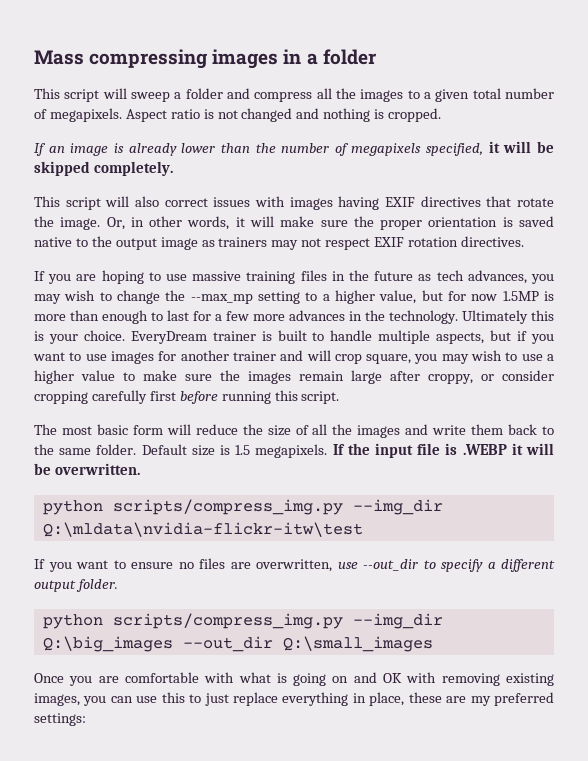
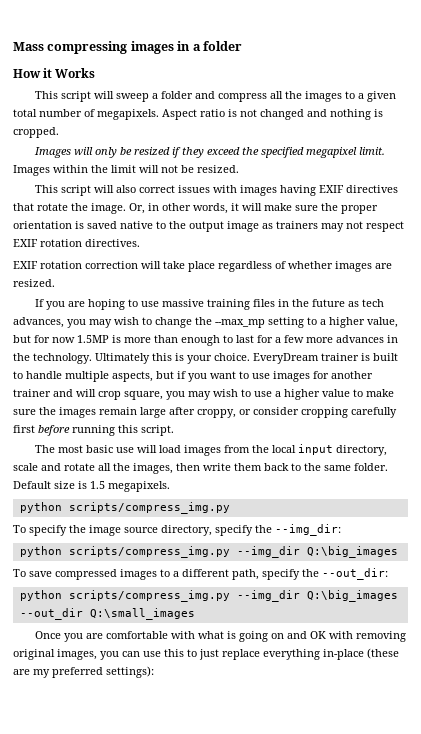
+ How it Works
- If an image is already lower than the number of megapixels specified, it will be skipped completely.
+ Images will only be resized if they exceed the specified megapixel limit. Images within the limit will not be resized.
+ EXIF rotation correction will take place regardless of whether images are resized.
- The most basic form will reduce the size of all the images and write them back to the same folder.
+ The most basic use will load images from the local input directory, scale and rotate all the images, then write them back to the same folder.
- Default size is 1.5 megapixels. If the input file is .WEBP it will be overwritten.
- python scripts/compress_img.py --img_dir Q:\mldata\nvidia-flickr-itw\test
- If you want to ensure no files are overwritten, use --out_dir to specify a different output folder.
+ Default size is 1.5 megapixels.
+ python scripts/compress_img.py
+ To specify the image source directory, specify the --img_dir:
+ python scripts/compress_img.py --img_dir Q:\big_images
+ To save compressed images to a different path, specify the --out_dir:
- Once you are comfortable with what is going on and OK with removing existing images, you can use this to just replace everything in place, these are my preferred settings:
+ Once you are comfortable with what is going on and OK with removing original images, you can use this to just replace everything in-place (these are my preferred settings):

